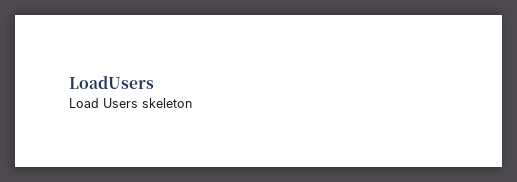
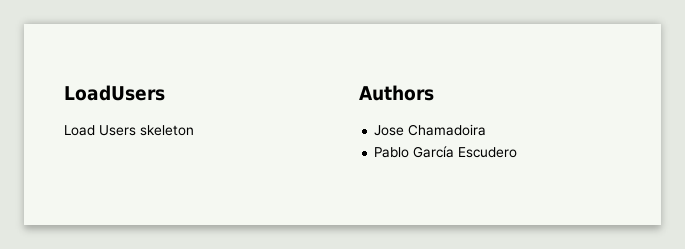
+ Authors
+ Jose Chamadoira
+ Pablo García Escudero

